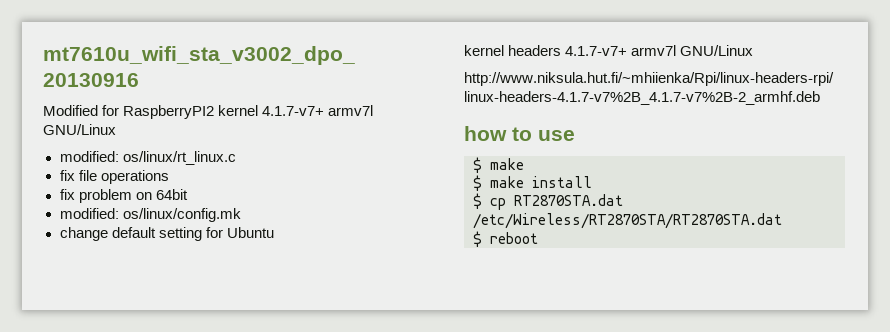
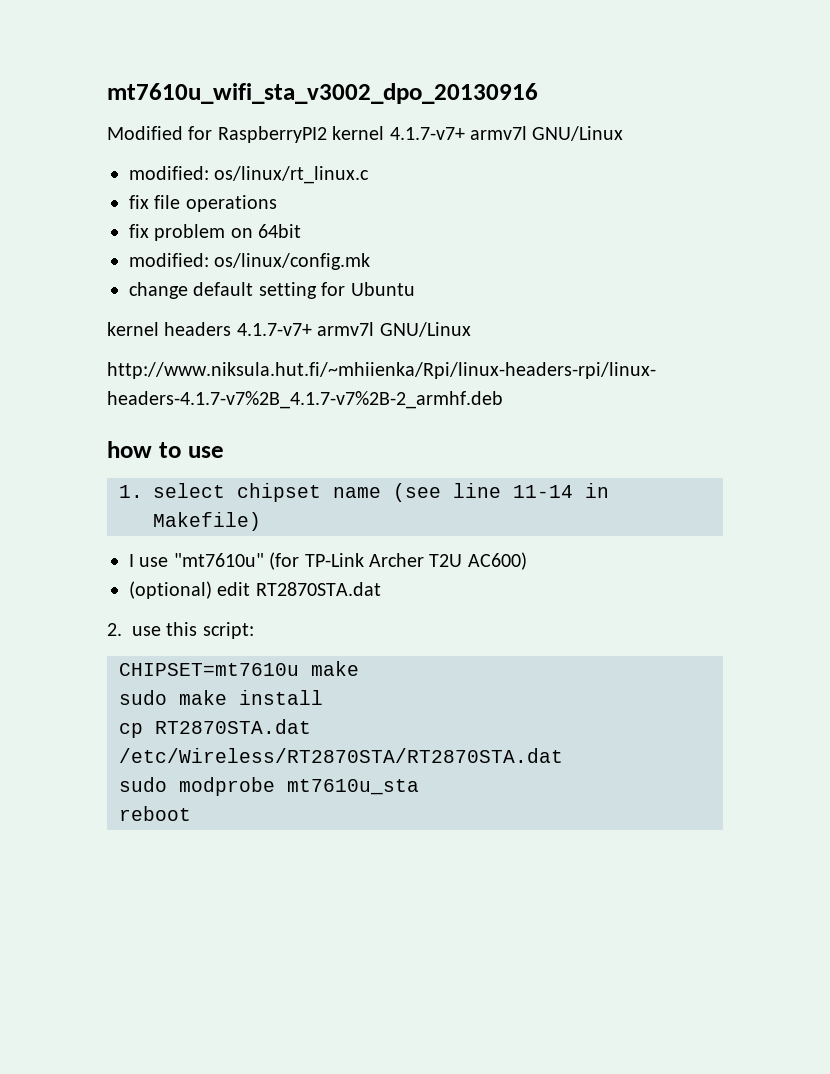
  how to use
- $ make
+ 1. select chipset name (see line 11-14 in Makefile)
+ I use "mt7610u" (for TP-Link Archer T2U AC600)
+ (optional) edit RT2870STA.dat
+ 2. use this script:
+ CHIPSET=mt7610u make
- $ make install
+ sudo make install
- $ cp RT2870STA.dat /etc/Wireless/RT2870STA/RT2870STA.dat
+ cp RT2870STA.dat /etc/Wireless/RT2870STA/RT2870STA.dat
- $ reboot
+ sudo modprobe mt7610u_sta
+ reboot

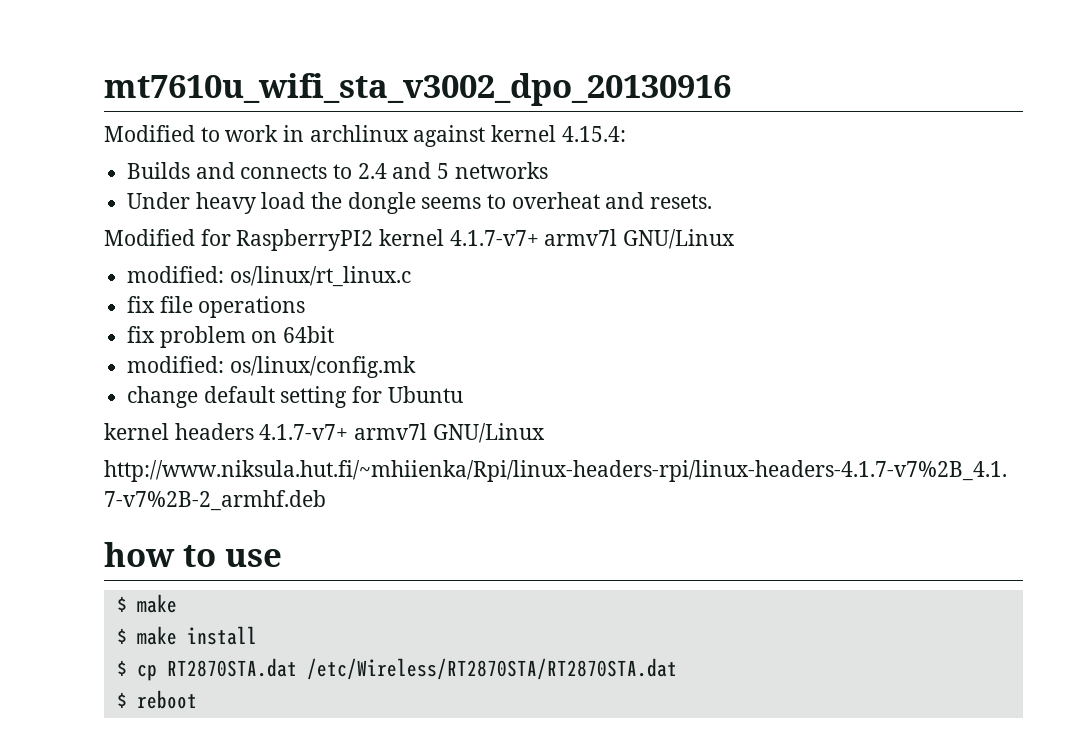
+ Modified to work in archlinux against kernel 4.15.4:
+ Builds and connects to 2.4 and 5 networks
+ Under heavy load the dongle seems to overheat and resets.
  how to use
- 1. select chipset name (see line 11-14 in Makefile)
- I use "mt7610u" (for TP-Link Archer T2U AC600)
- (optional) edit RT2870STA.dat
- 2. use this script:
- CHIPSET=mt7610u make
+ $ make
- sudo make install
+ $ make install
- cp RT2870STA.dat /etc/Wireless/RT2870STA/RT2870STA.dat
+ $ cp RT2870STA.dat /etc/Wireless/RT2870STA/RT2870STA.dat
- sudo modprobe mt7610u_sta
- reboot
+ $ reboot

